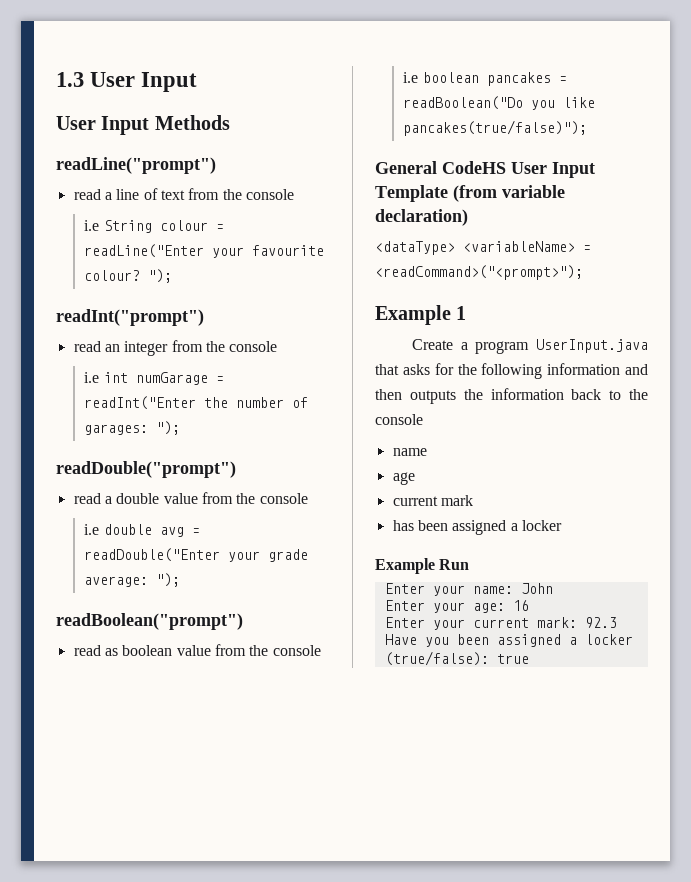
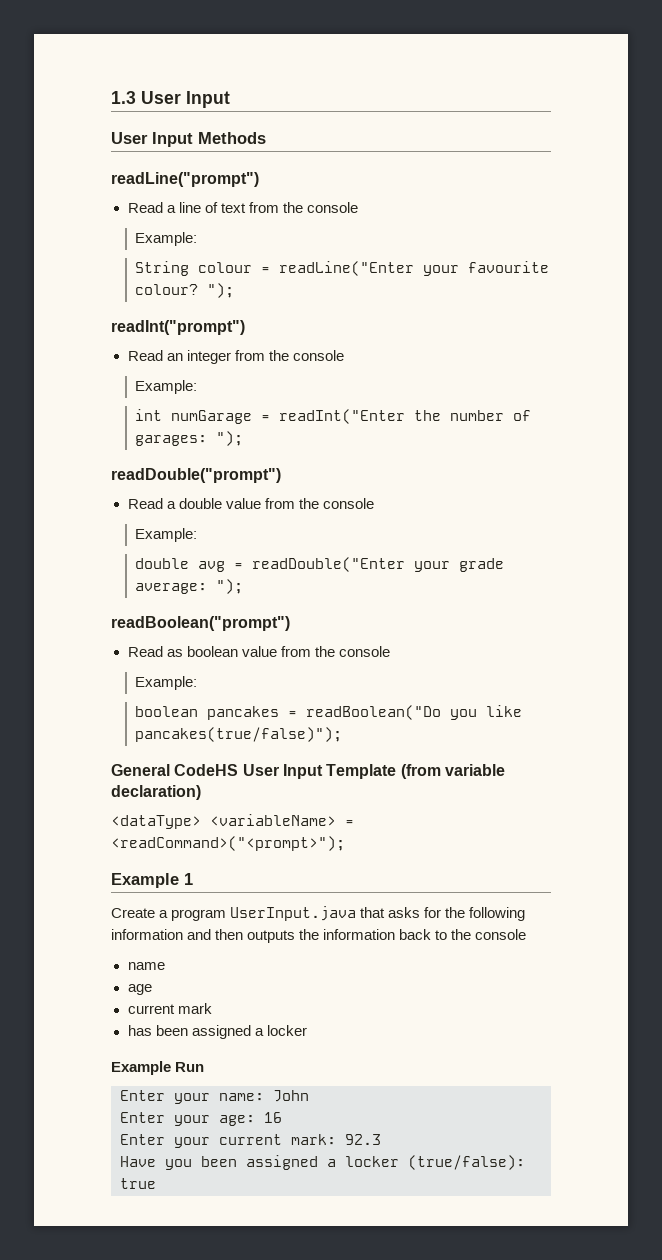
- read a line of text from the console
- i.e String colour = readLine("Enter your favourite colour?
+ Read a line of text from the console
+ Example:
+ String colour = readLine("Enter your favourite colour?
- read an integer from the console
- i.e int numGarage = readInt("Enter the number of garages: ");
+ Read an integer from the console
+ Example:
+ int numGarage = readInt("Enter the number of garages: ");
- read a double value from the console
- i.e double avg = readDouble("Enter your grade average: ");
+ Read a double value from the console
+ Example:
+ double avg = readDouble("Enter your grade average: ");
- read as boolean value from the console
- i.e boolean pancakes = readBoolean("Do you like pancakes(true/false)");
+ Read as boolean value from the console
+ Example:
+ boolean pancakes = readBoolean("Do you like pancakes(true/false)");

